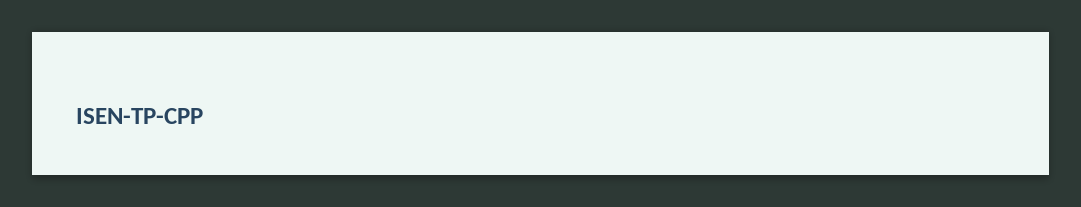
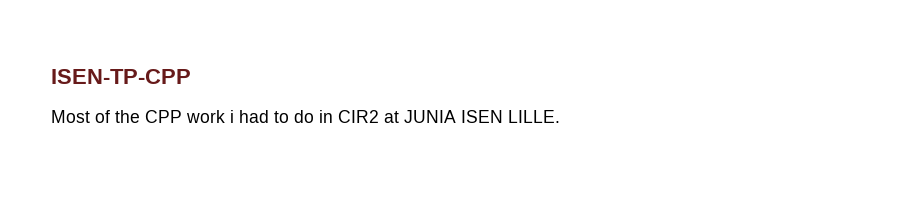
+ Most of the CPP work i had to do in CIR2 at JUNIA ISEN LILLE.

